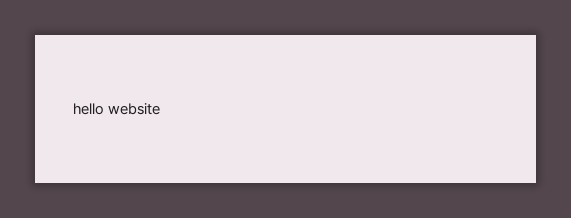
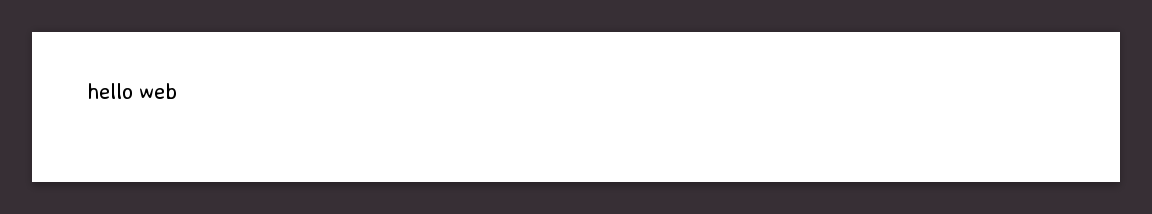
- hello website
+ hello web

